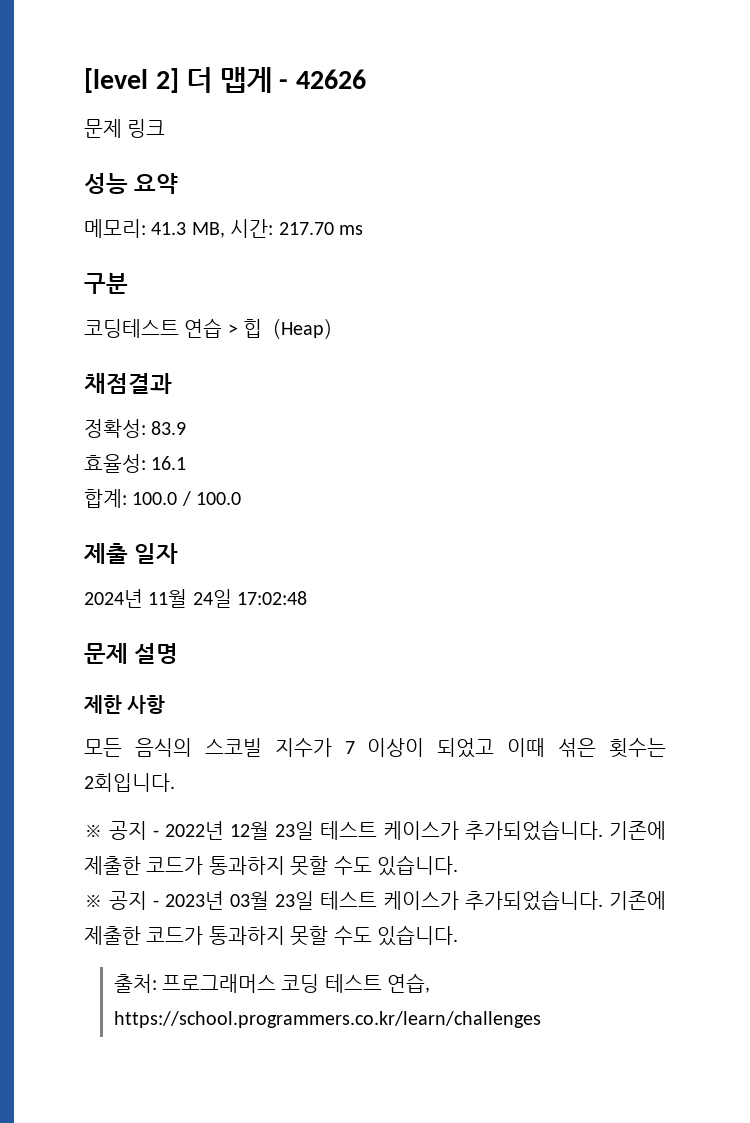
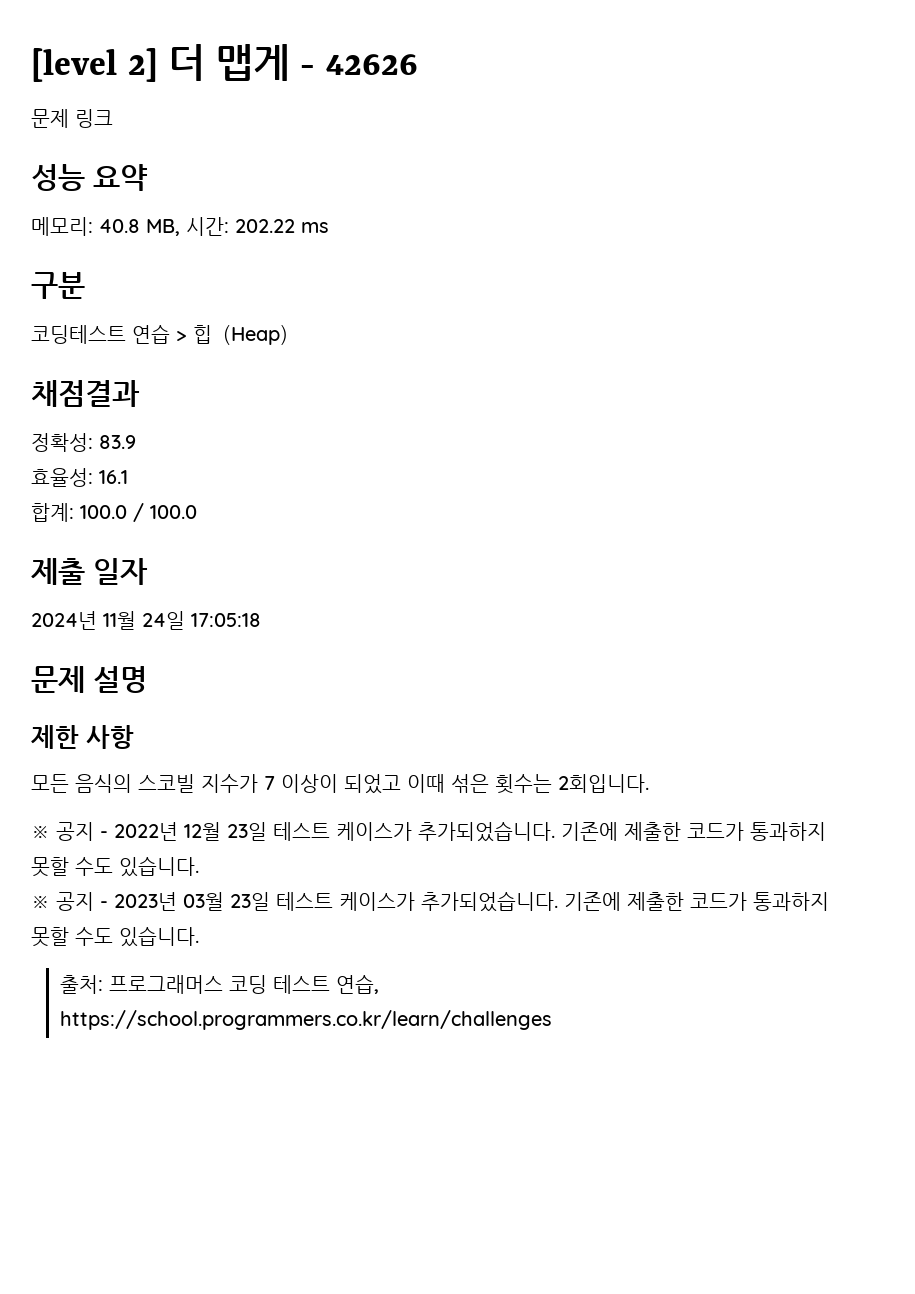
- 메모리: 41.3 MB, 시간: 217.70 ms
+ 메모리: 40.8 MB, 시간: 202.22 ms
- 2024년 11월 24일 17:02:48
+ 2024년 11월 24일 17:05:18

